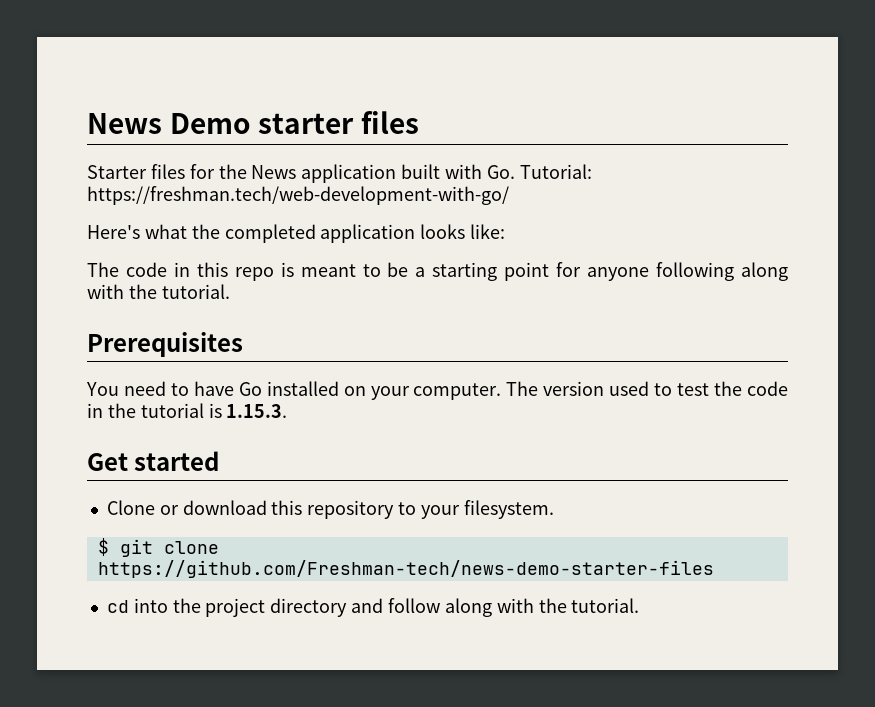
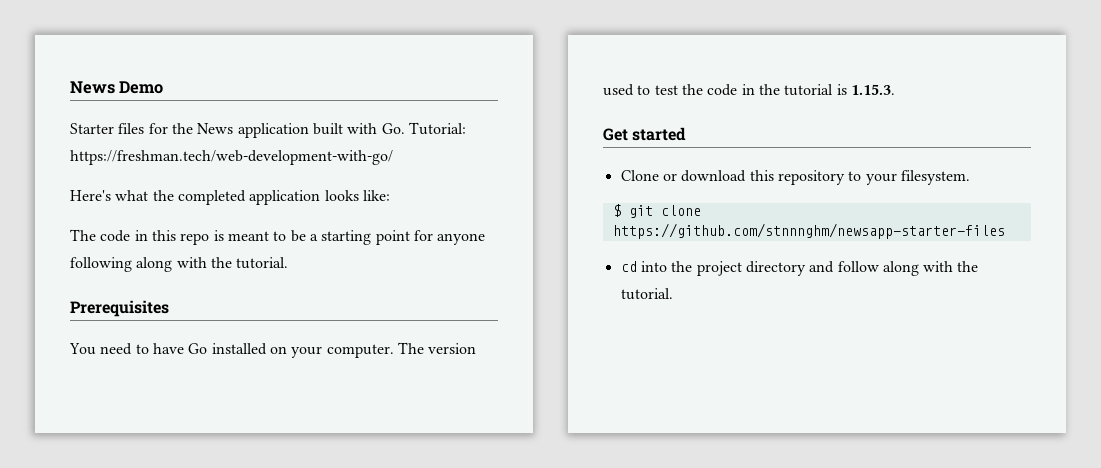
- News Demo starter files
+ News Demo
- $ git clone https://github.com/Freshman-tech/news-demo-starter-files
+ $ git clone https://github.com/stnnnghm/newsapp-starter-files

